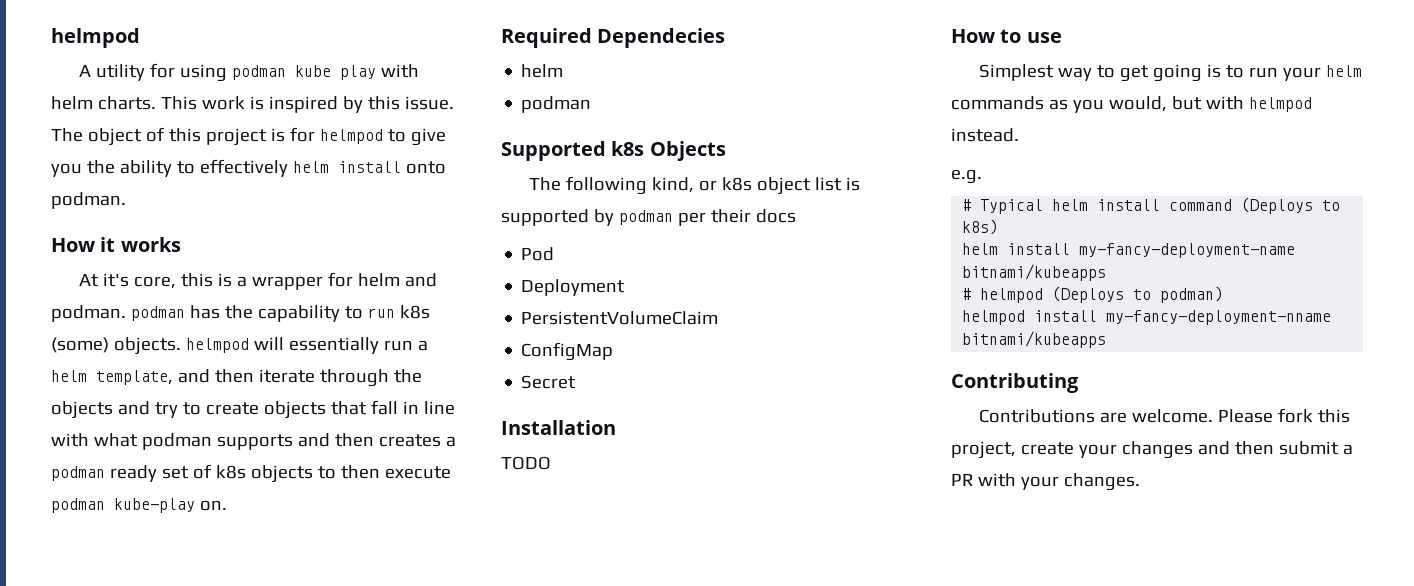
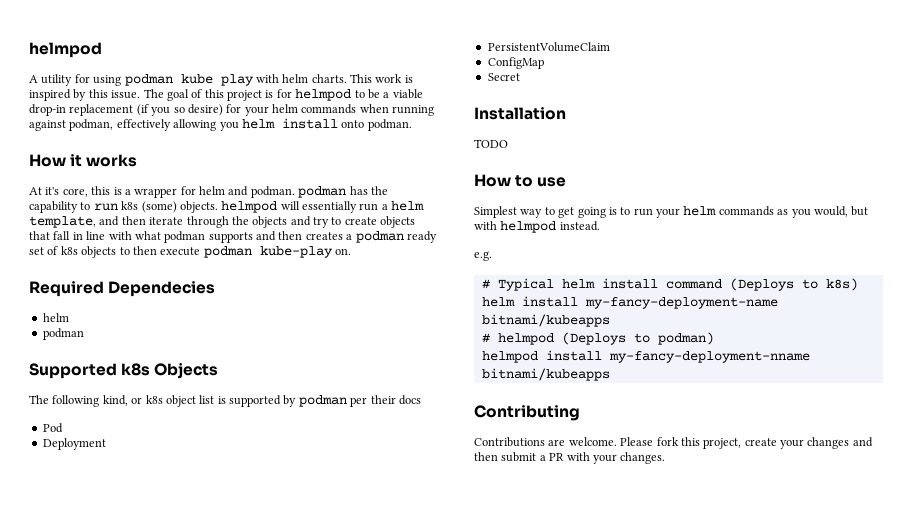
- The object of this project is for helmpod to give you the ability to effectively helm install onto podman.
+ The goal of this project is for helmpod to be a viable drop-in replacement (if you so desire) for your helm commands when running against podman, effectively allowing you helm install onto podman.

